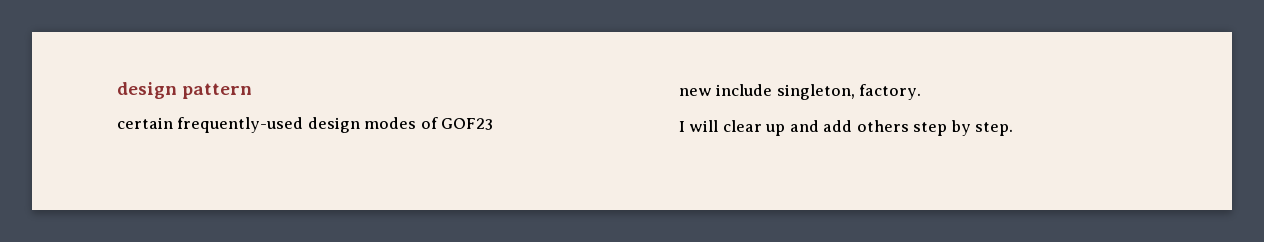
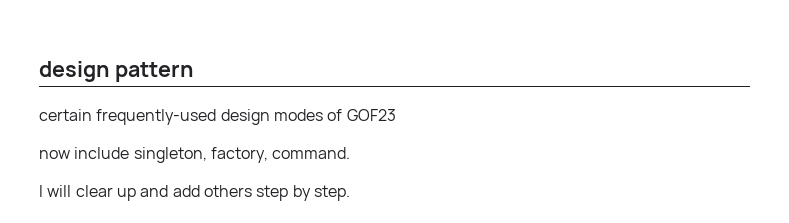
- new include singleton, factory.
+ now include singleton, factory, command.

